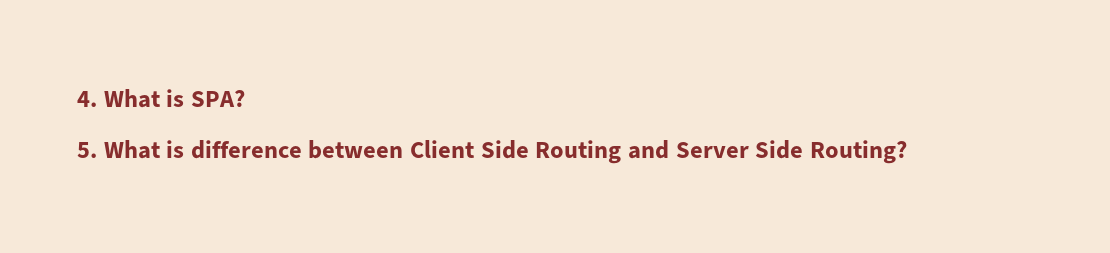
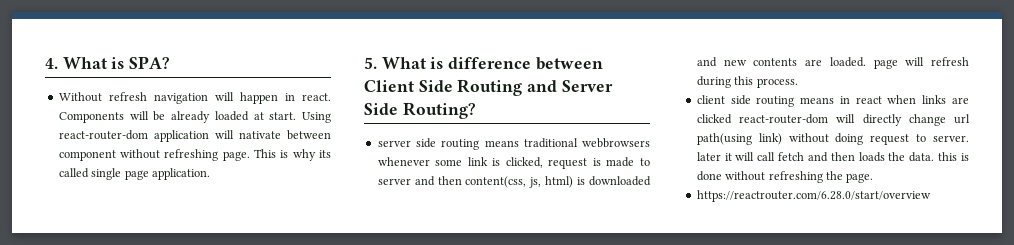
+ Without refresh navigation will happen in react. Components will be already loaded at start. Using react-router-dom application will nativate between component without refreshing page. This is why its called single page application.
+ server side routing means traditional webbrowsers whenever some link is clicked, request is made to server and then content(css, js, html) is downloaded and new contents are loaded. page will refresh during this process.
+ client side routing means in react when links are clicked react-router-dom will directly change url path(using link) without doing request to server. later it will call fetch and then loads the data. this is done without refreshing the page.
+ https://reactrouter.com/6.28.0/start/overview

